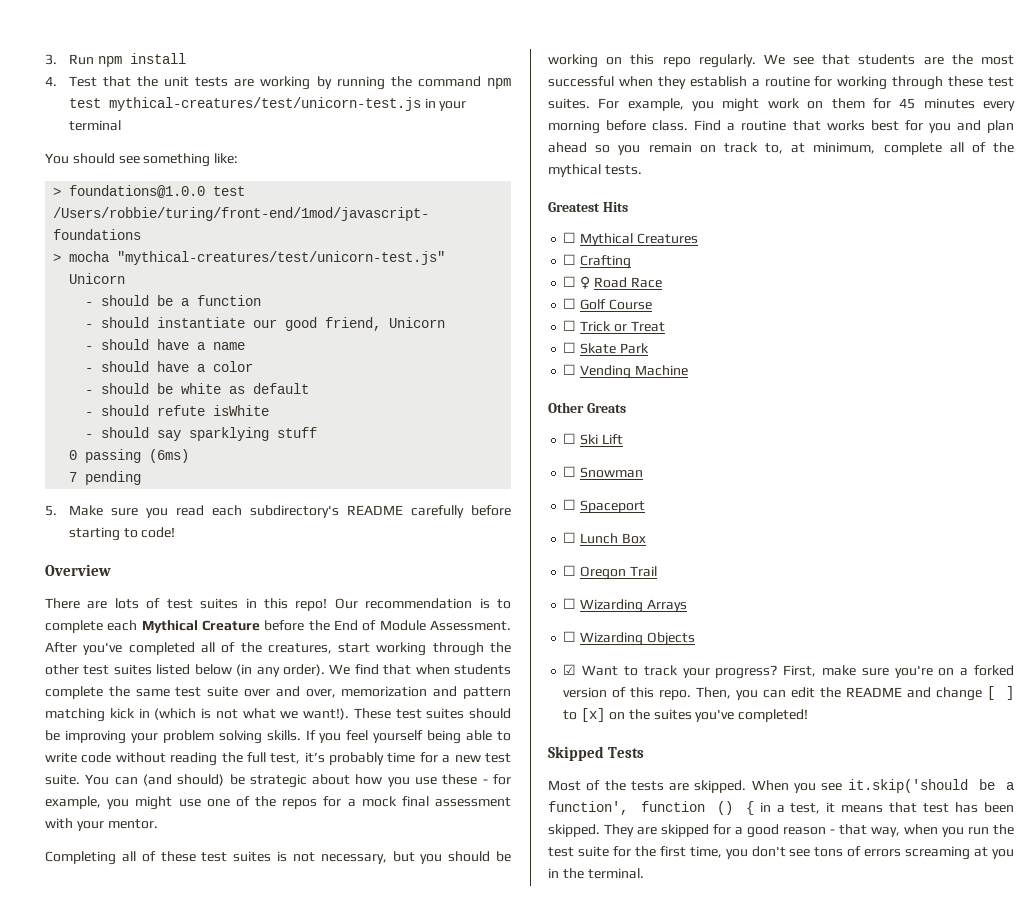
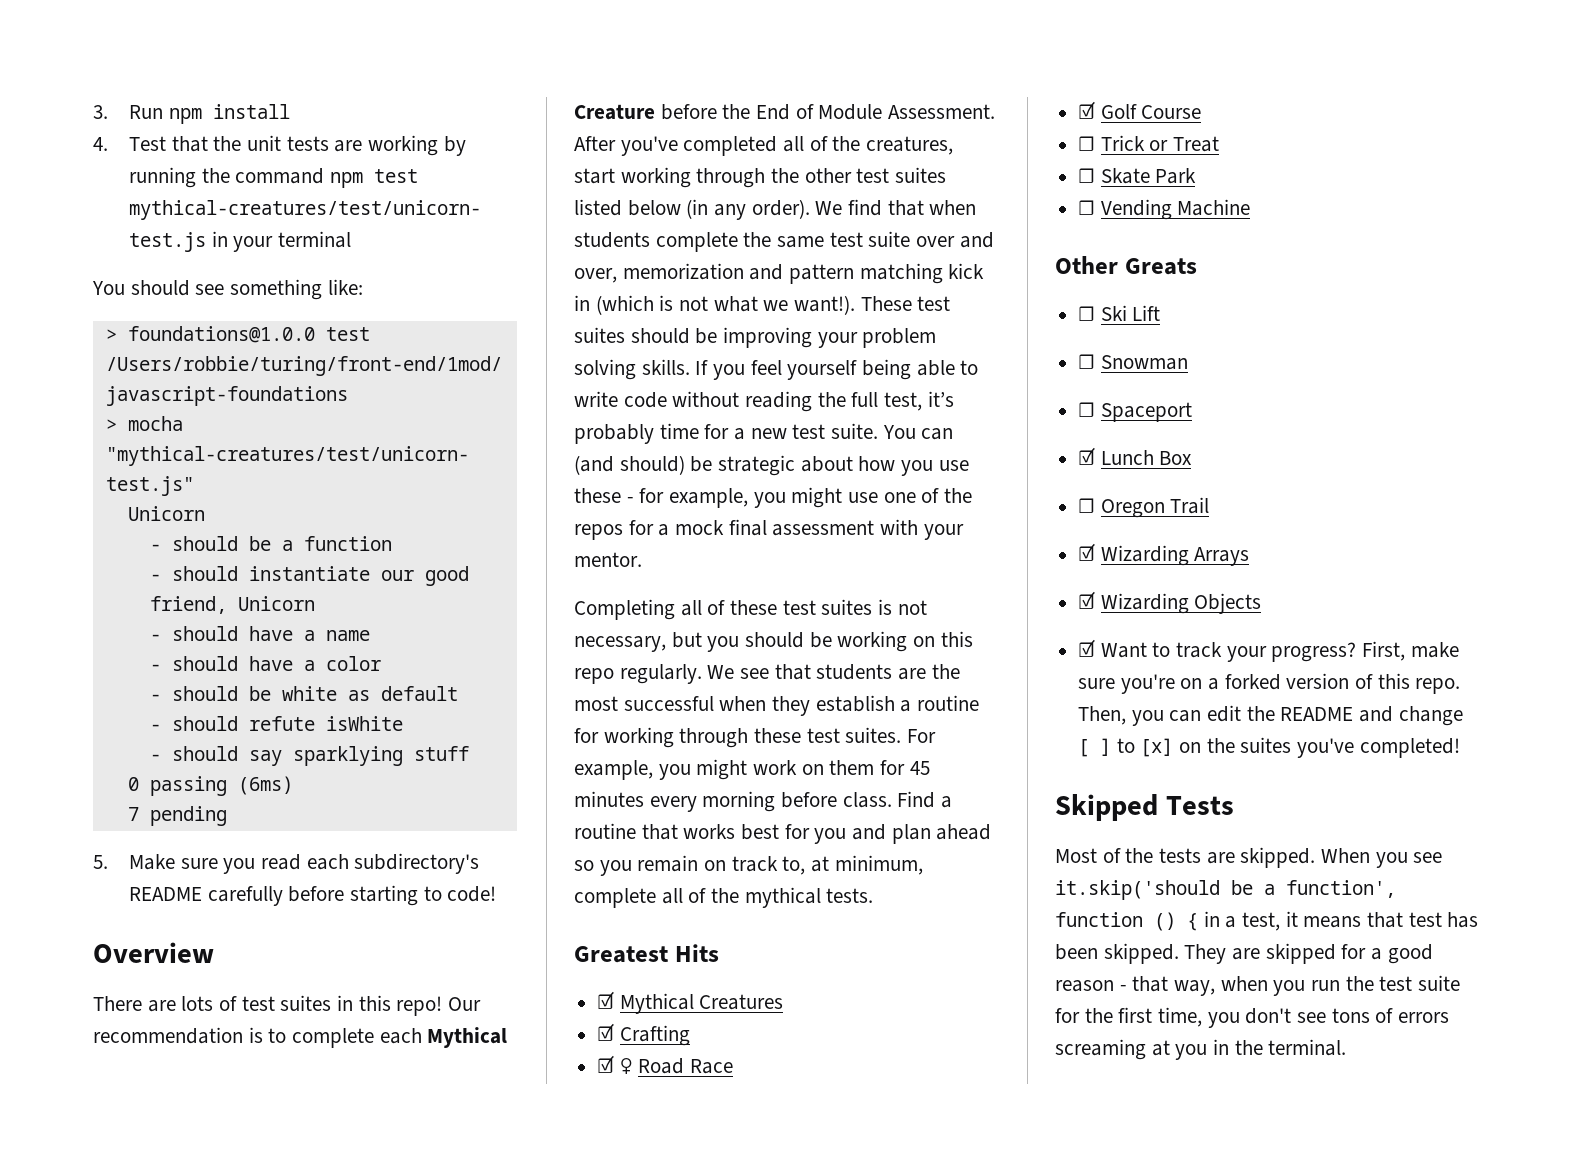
- ☐ Mythical Creatures
+ ☑ Mythical Creatures
- ☐ Crafting
+ ☑ Crafting
- ☐ ♀ Road Race
+ ☑ ♀ Road Race
- ☐ Golf Course
+ ☑ Golf Course
- ☐ Lunch Box
+ ☑ Lunch Box
- ☐ Wizarding Arrays
+ ☑ Wizarding Arrays
- ☐ Wizarding Objects
+ ☑ Wizarding Objects

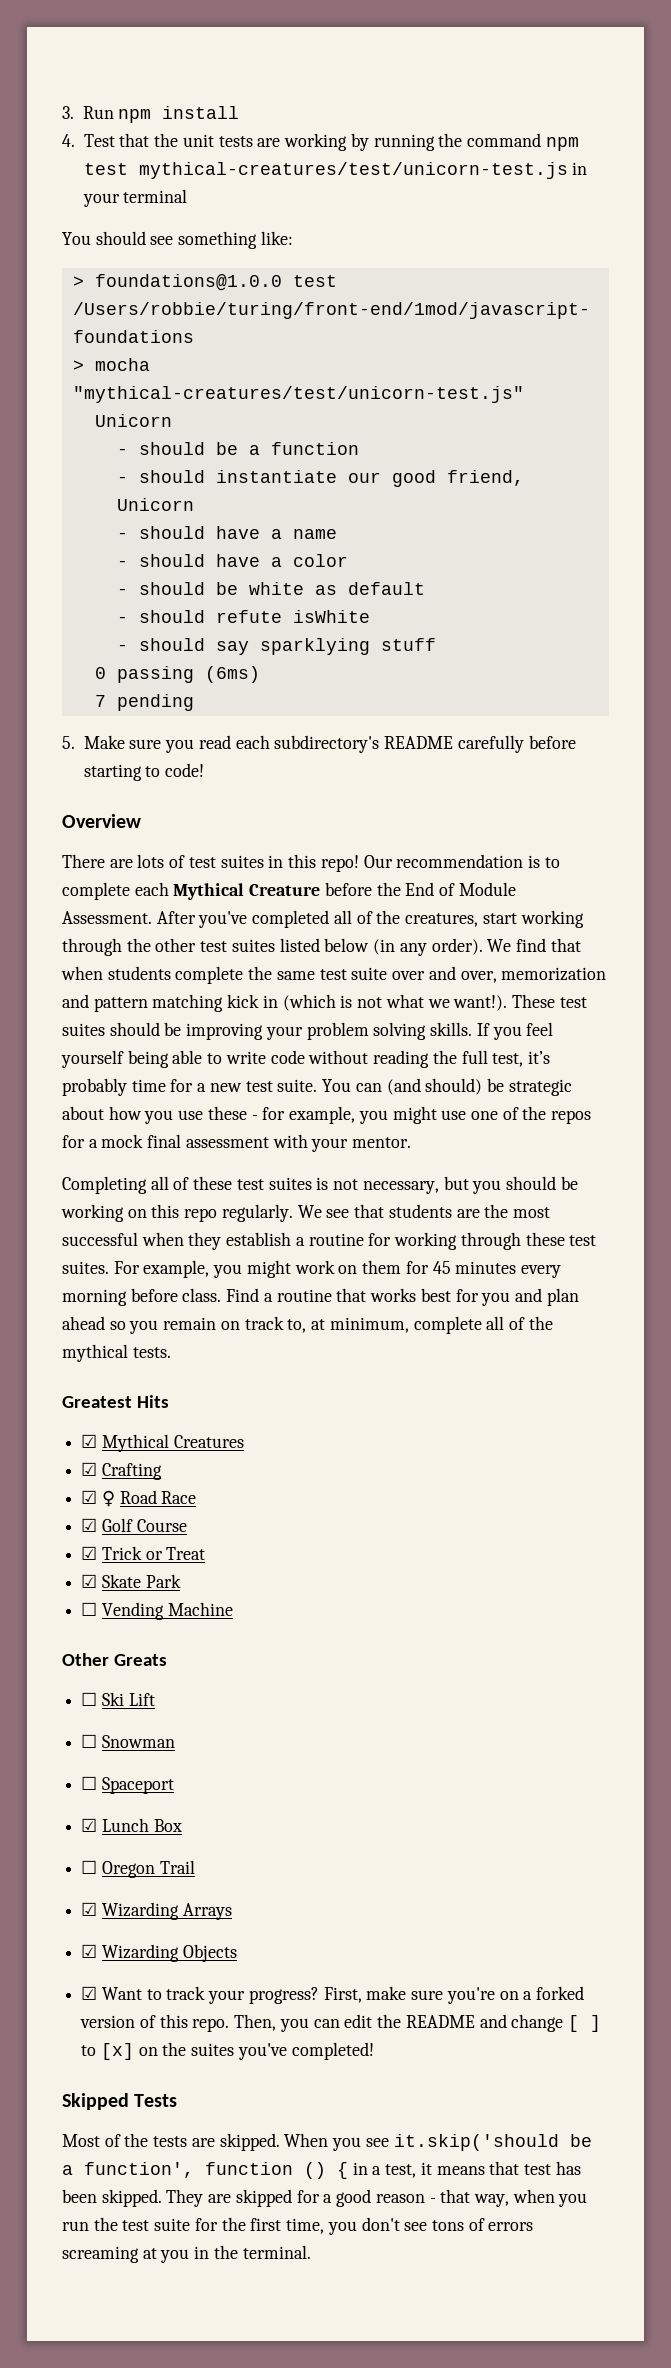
- ☐ Trick or Treat
+ ☑ Trick or Treat
- ☐ Skate Park
+ ☑ Skate Park

